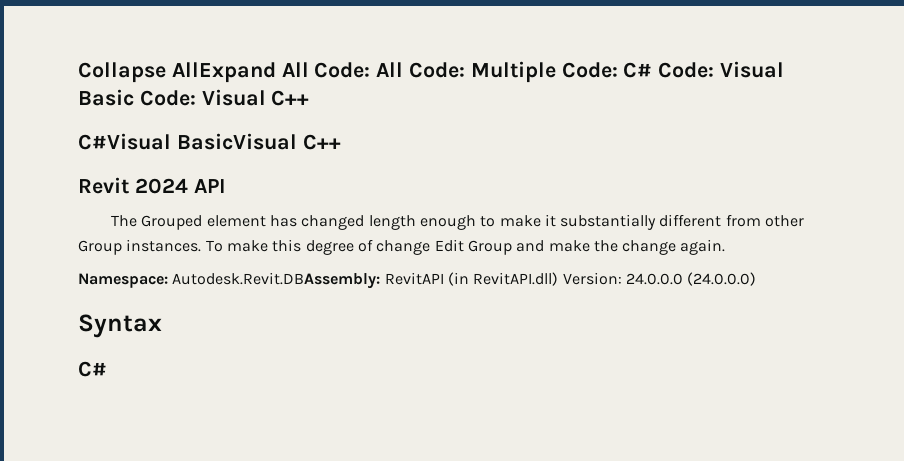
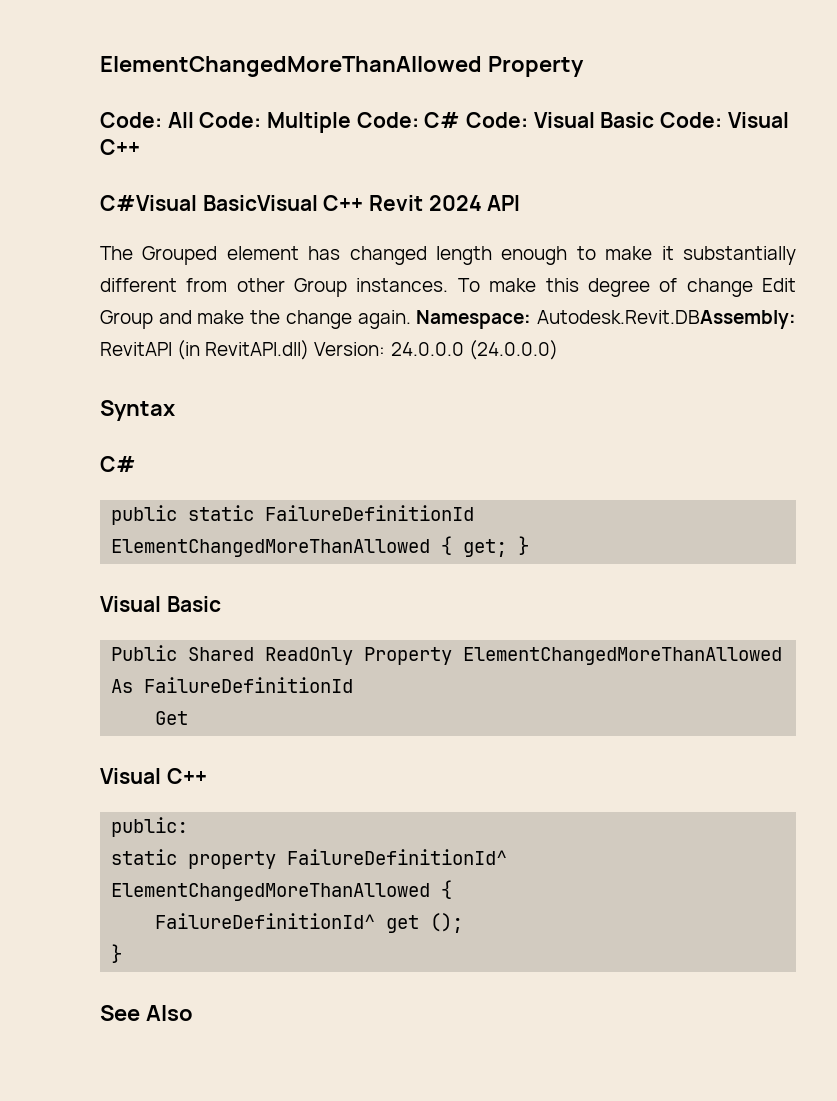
- Collapse AllExpand All Code: All Code: Multiple Code: C# Code: Visual Basic Code: Visual C++
+ ElementChangedMoreThanAllowed Property
+ Code: All Code: Multiple Code: C# Code: Visual Basic Code: Visual C++
- C#Visual BasicVisual C++
- Revit 2024 API
+ C#Visual BasicVisual C++ Revit 2024 API
- To make this degree of change Edit Group and make the change again.
- Namespace: Autodesk.Revit.DBAssembly: RevitAPI (in RevitAPI.dll) Version: 24.0.0.0 (24.0.0.0)
+ To make this degree of change Edit Group and make the change again. Namespace: Autodesk.Revit.DBAssembly: RevitAPI (in RevitAPI.dll) Version: 24.0.0.0 (24.0.0.0)
+ public static FailureDefinitionId ElementChangedMoreThanAllowed { get; }
+ Visual Basic
+ Public Shared ReadOnly Property ElementChangedMoreThanAllowed As FailureDefinitionId
+ Get
+ Visual C++
+ public:
+ static property FailureDefinitionId^ ElementChangedMoreThanAllowed {
+ FailureDefinitionId^ get ();
+ }
+ See Also

